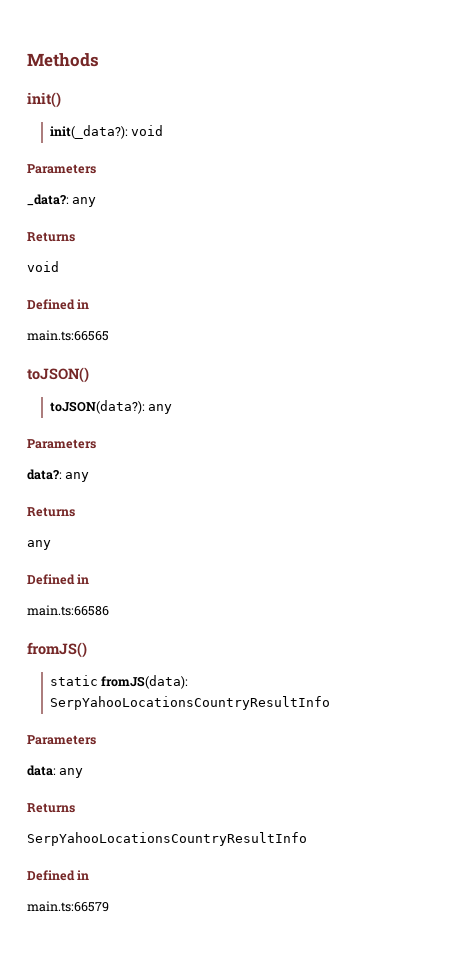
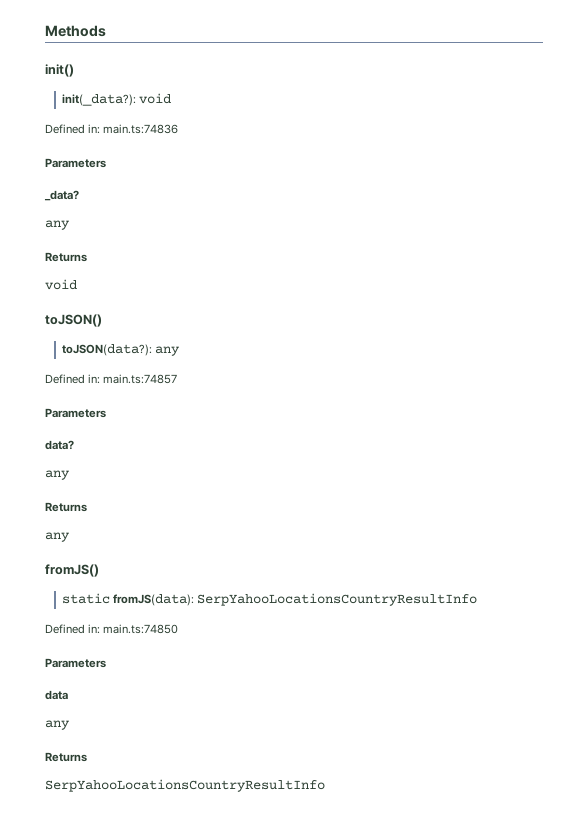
  init(_data?): void
+ Defined in: main.ts:74836
  Parameters
- _data?: any
+ _data?
+ any
  Returns
  void
- Defined in
- main.ts:66565
  toJSON(data?): any
+ Defined in: main.ts:74857
  Parameters
- data?: any
+ data?
+ any
  Returns
  any
- Defined in
- main.ts:66586
  static fromJS(data): SerpYahooLocationsCountryResultInfo
+ Defined in: main.ts:74850
  Parameters
- data: any
+ data
+ any
  Returns
  SerpYahooLocationsCountryResultInfo
- Defined in
- main.ts:66579

